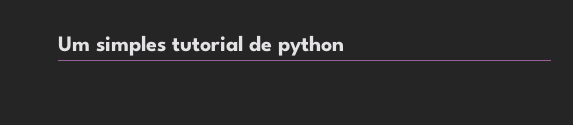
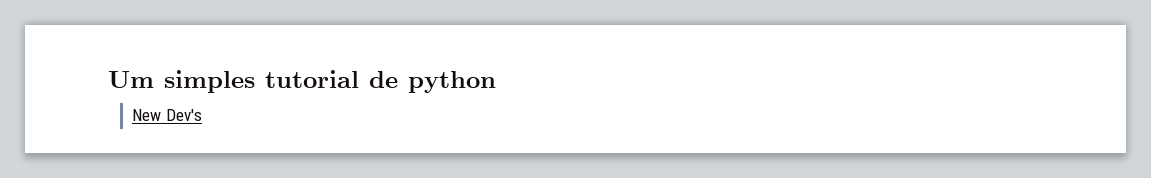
+ New Dev's

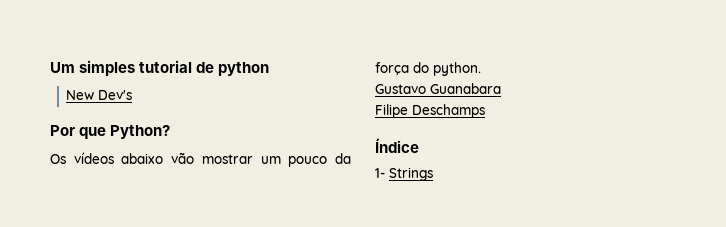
+ Por que Python?
+ Os vídeos abaixo vão mostrar um pouco da força do python.
+ Gustavo Guanabara
+ Filipe Deschamps
+ Índice
+ 1- Strings

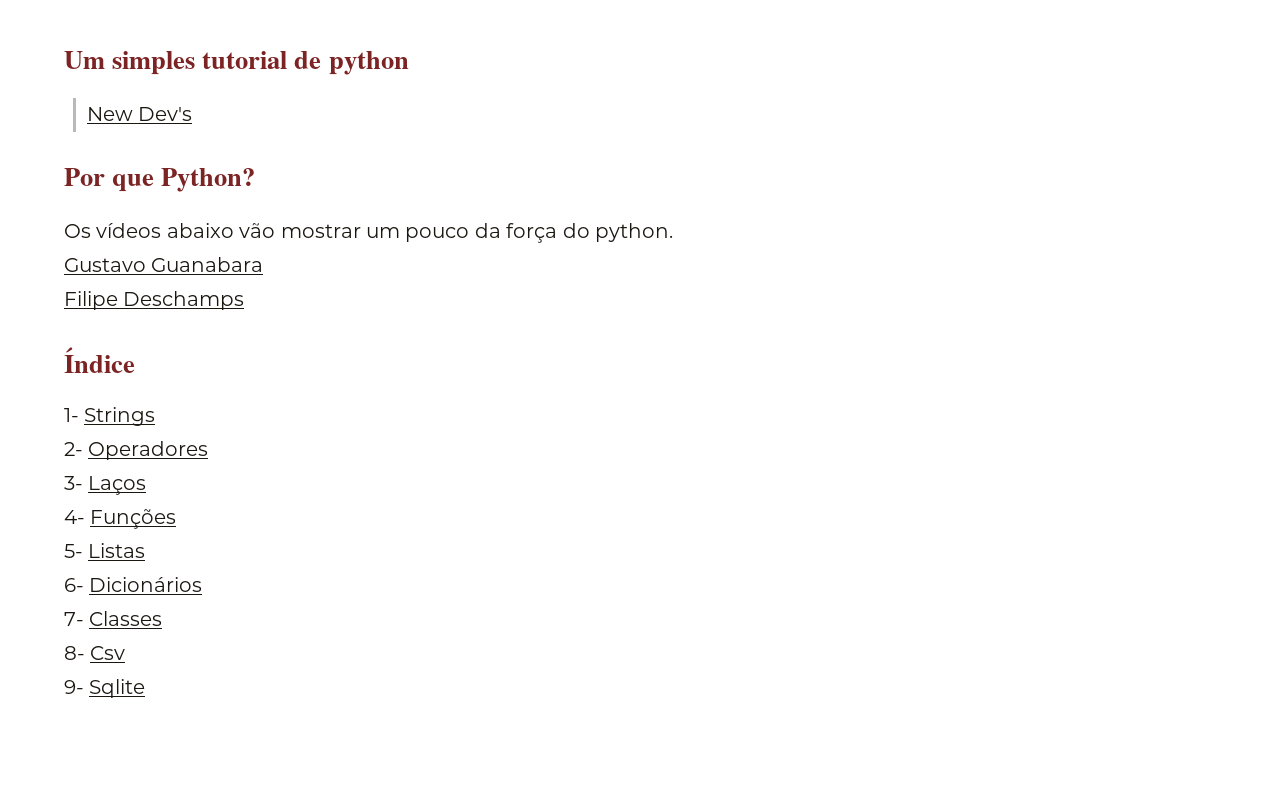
+ 2- Operadores
+ 3- Laços
+ 4- Funções
+ 5- Listas
+ 6- Dicionários
+ 7- Classes
+ 8- Csv
+ 9- Sqlite

